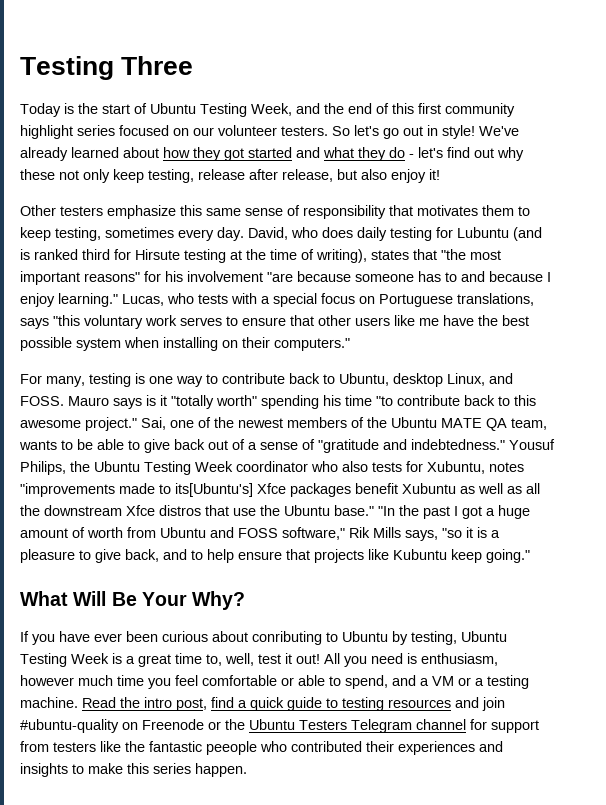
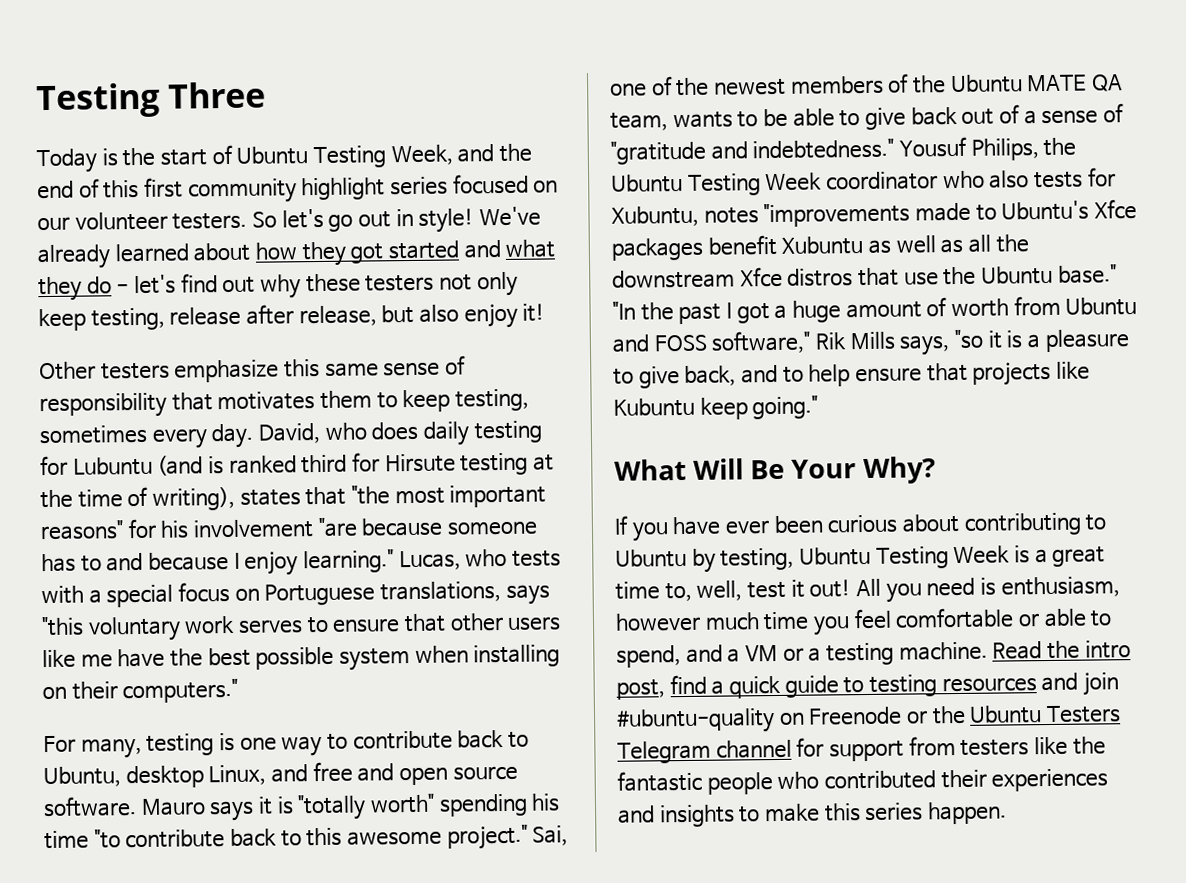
- We've already learned about how they got started and what they do - let's find out why these not only keep testing, release after release, but also enjoy it!
+ We've already learned about how they got started and what they do - let's find out why these testers not only keep testing, release after release, but also enjoy it!
- For many, testing is one way to contribute back to Ubuntu, desktop Linux, and FOSS. Mauro says is it "totally worth" spending his time "to contribute back to this awesome project."
+ For many, testing is one way to contribute back to Ubuntu, desktop Linux, and free and open source software. Mauro says it is "totally worth" spending his time "to contribute back to this awesome project."
- Yousuf Philips, the Ubuntu Testing Week coordinator who also tests for Xubuntu, notes "improvements made to its[Ubuntu's] Xfce packages benefit Xubuntu as well as all the downstream Xfce distros that use the Ubuntu base."
+ Yousuf Philips, the Ubuntu Testing Week coordinator who also tests for Xubuntu, notes "improvements made to Ubuntu's Xfce packages benefit Xubuntu as well as all the downstream Xfce distros that use the Ubuntu base."
- If you have ever been curious about conributing to Ubuntu by testing, Ubuntu Testing Week is a great time to, well, test it out!
+ If you have ever been curious about contributing to Ubuntu by testing, Ubuntu Testing Week is a great time to, well, test it out!
- Read the intro post, find a quick guide to testing resources and join #ubuntu-quality on Freenode or the Ubuntu Testers Telegram channel for support from testers like the fantastic peeople who contributed their experiences and insights to make this series happen.
+ Read the intro post, find a quick guide to testing resources and join #ubuntu-quality on Freenode or the Ubuntu Testers Telegram channel for support from testers like the fantastic people who contributed their experiences and insights to make this series happen.

